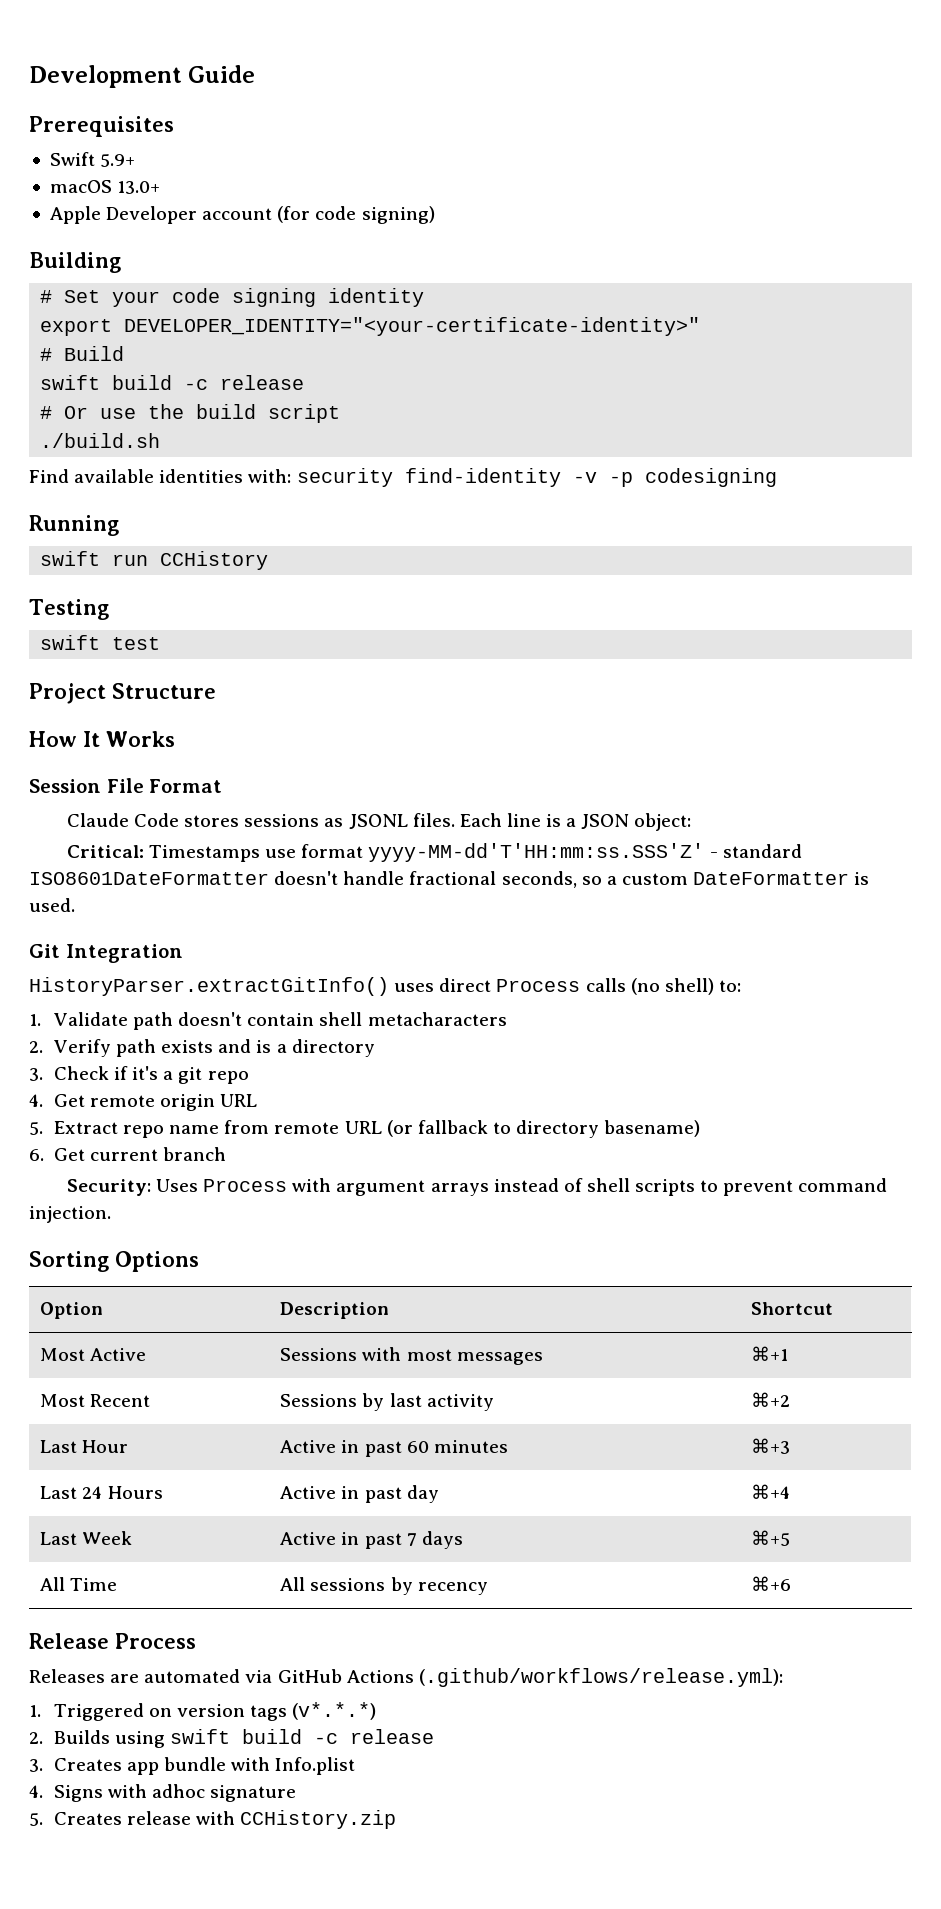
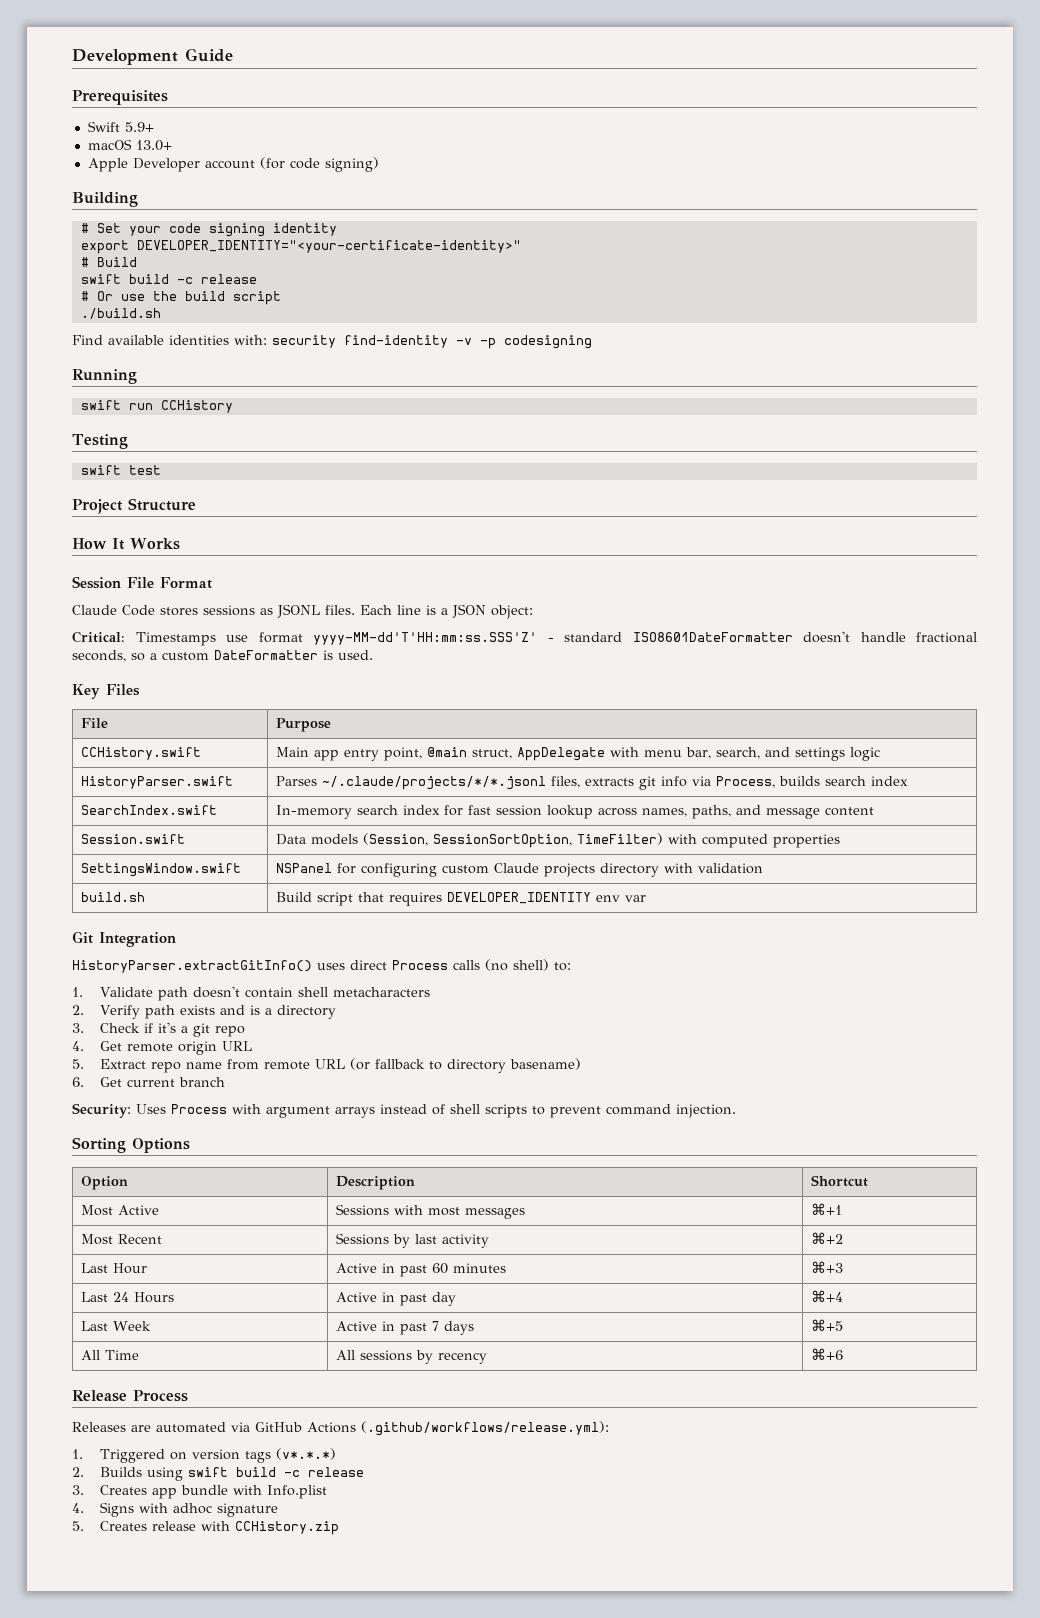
+ Key Files
+ File | Purpose
+ CCHistory.swift | Main app entry point, @main struct, AppDelegate with menu bar, search, and settings logic
+ HistoryParser.swift | Parses ~/.claude/projects/*/*.jsonl files, extracts git info via Process, builds search index
+ SearchIndex.swift | In-memory search index for fast session lookup across names, paths, and message content
+ Session.swift | Data models (Session, SessionSortOption, TimeFilter) with computed properties
+ SettingsWindow.swift | NSPanel for configuring custom Claude projects directory with validation
+ build.sh | Build script that requires DEVELOPER_IDENTITY env var

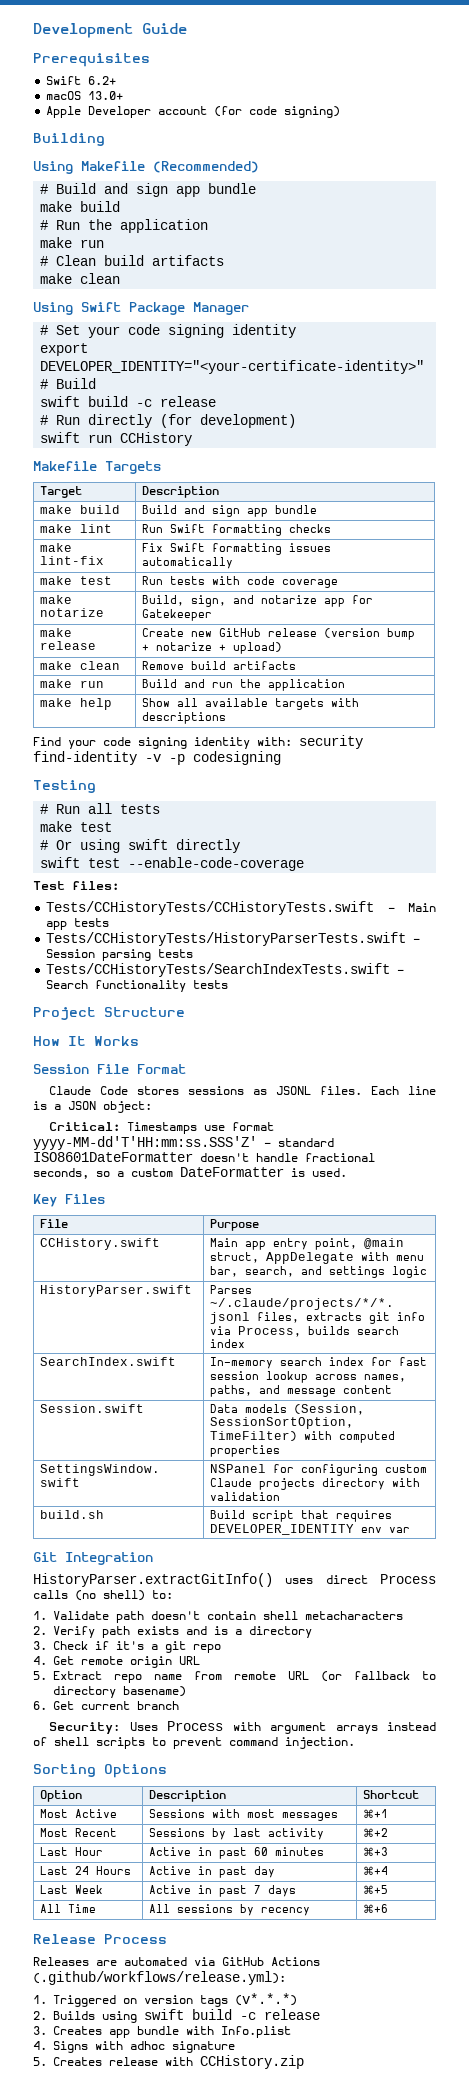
- Swift 5.9+
+ Swift 6.2+
+ Using Makefile (Recommended)
+ # Build and sign app bundle
+ make build
+ # Run the application
+ make run
+ # Clean build artifacts
+ make clean
+ Using Swift Package Manager
- # Or use the build script
- ./build.sh
- Find available identities with: security find-identity -v -p codesigning
+ # Run directly (for development)
+ swift run CCHistory
+ Makefile Targets
+ Target | Description
+ make build | Build and sign app bundle
+ make lint | Run Swift formatting checks
+ make lint-fix | Fix Swift formatting issues automatically
+ make test | Run tests with code coverage
+ make notarize | Build, sign, and notarize app for Gatekeeper
+ make release | Create new GitHub release (version bump + notarize + upload)
+ make clean | Remove build artifacts
+ make run | Build and run the application
+ make help | Show all available targets with descriptions
+ Find your code signing identity with: security find-identity -v -p codesigning
- Running
- swift run CCHistory
  Testing
- swift test
+ # Run all tests
+ make test
+ # Or using swift directly
+ swift test --enable-code-coverage
+ Test files:
+ Tests/CCHistoryTests/CCHistoryTests.swift - Main app tests
+ Tests/CCHistoryTests/HistoryParserTests.swift - Session parsing tests
+ Tests/CCHistoryTests/SearchIndexTests.swift - Search functionality tests

